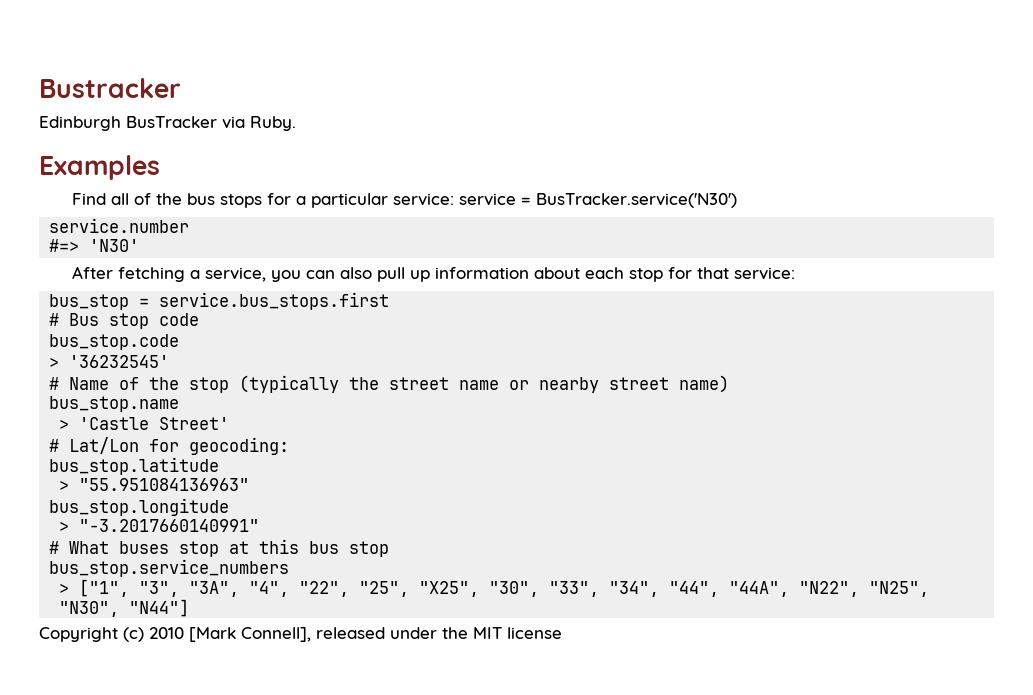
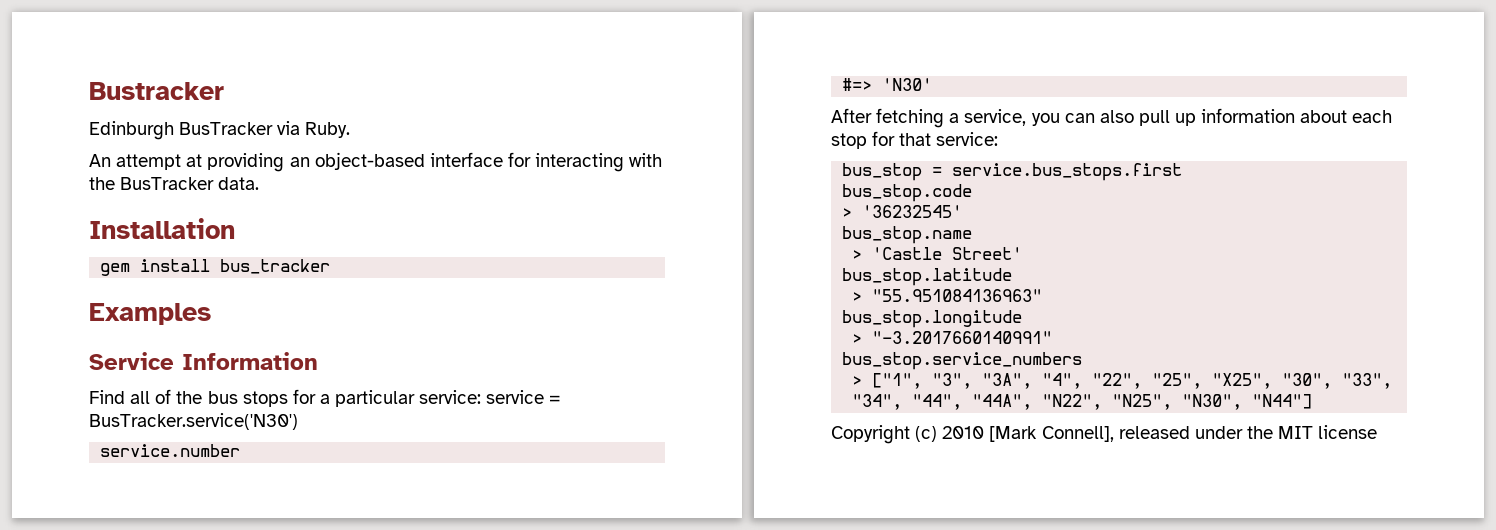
+ An attempt at providing an object-based interface for interacting with the BusTracker data.
+ Installation
+ gem install bus_tracker
+ Service Information
- # Bus stop code
- # Name of the stop (typically the street name or nearby street name)
- # Lat/Lon for geocoding:
- # What buses stop at this bus stop

